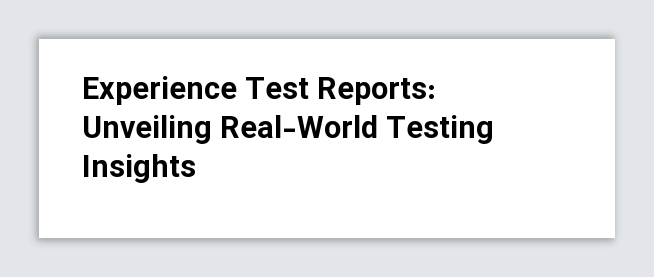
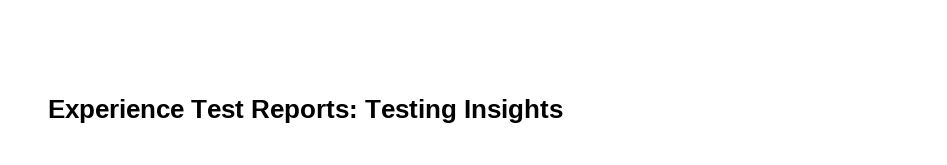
- Experience Test Reports: Unveiling Real-World Testing Insights
+ Experience Test Reports: Testing Insights

